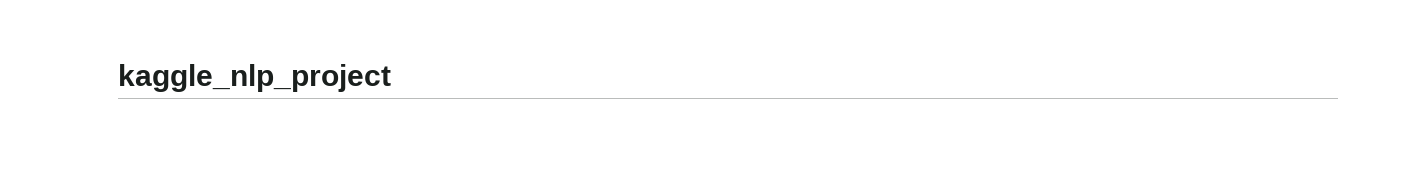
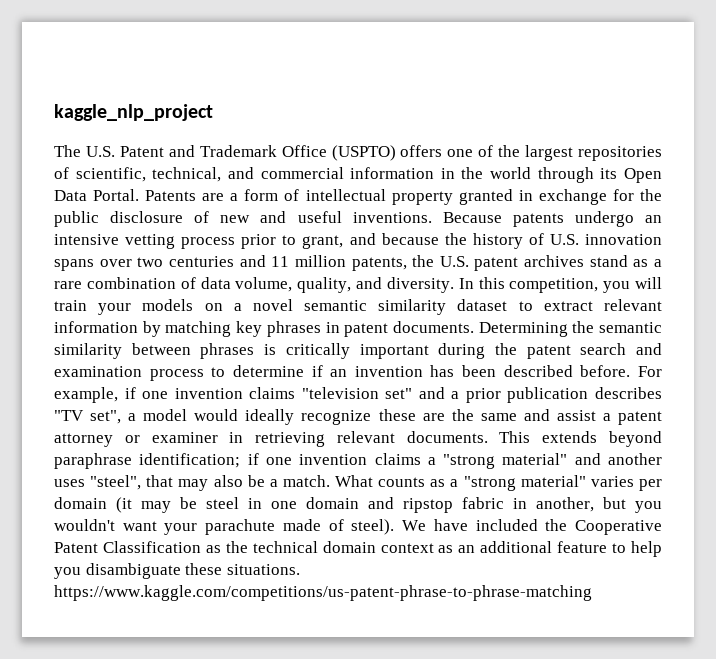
+ The U.S. Patent and Trademark Office (USPTO) offers one of the largest repositories of scientific, technical, and commercial information in the world through its Open Data Portal. Patents are a form of intellectual property granted in exchange for the public disclosure of new and useful inventions. Because patents undergo an intensive vetting process prior to grant, and because the history of U.S. innovation spans over two centuries and 11 million patents, the U.S. patent archives stand as a rare combination of data volume, quality, and diversity. In this competition, you will train your models on a novel semantic similarity dataset to extract relevant information by matching key phrases in patent documents. Determining the semantic similarity between phrases is critically important during the patent search and examination process to determine if an invention has been described before. For example, if one invention claims "television set" and a prior publication describes "TV set", a model would ideally recognize these are the same and assist a patent attorney or examiner in retrieving relevant documents. This extends beyond paraphrase identification; if one invention claims a "strong material" and another uses "steel", that may also be a match. What counts as a "strong material" varies per domain (it may be steel in one domain and ripstop fabric in another, but you wouldn't want your parachute made of steel). We have included the Cooperative Patent Classification as the technical domain context as an additional feature to help you disambiguate these situations. https://www.kaggle.com/competitions/us-patent-phrase-to-phrase-matching

